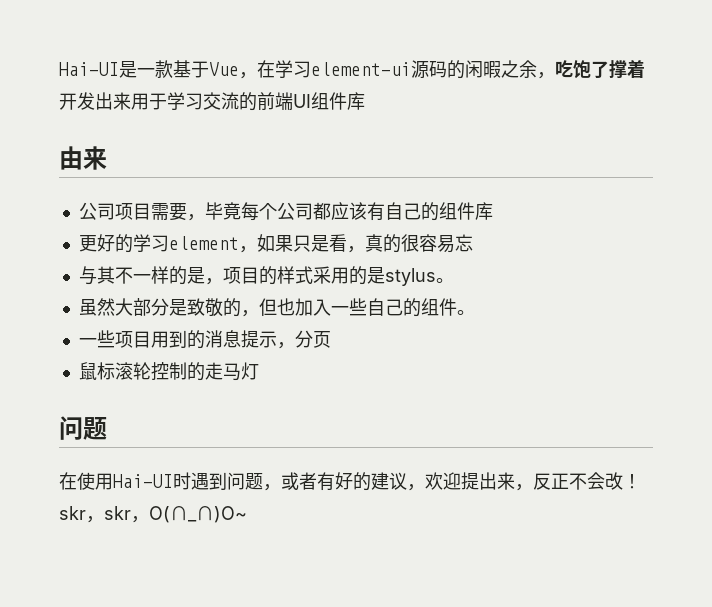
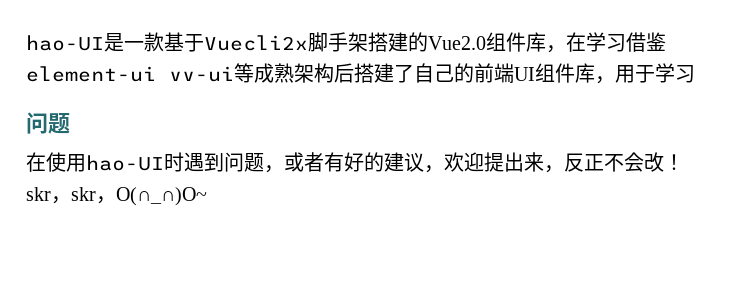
- Hai-UI是一款基于Vue，在学习element-ui源码的闲暇之余，吃饱了撑着开发出来用于学习交流的前端UI组件库
- 由来
- 公司项目需要，毕竟每个公司都应该有自己的组件库
- 更好的学习element，如果只是看，真的很容易忘
- 与其不一样的是，项目的样式采用的是stylus。
- 虽然大部分是致敬的，但也加入一些自己的组件。
- 一些项目用到的消息提示，分页
- 鼠标滚轮控制的走马灯
+ hao-UI是一款基于Vuecli2x脚手架搭建的Vue2.0组件库，在学习借鉴element-ui vv-ui等成熟架构后搭建了自己的前端UI组件库，用于学习
- 在使用Hai-UI时遇到问题，或者有好的建议，欢迎提出来，反正不会改！skr，skr，O(∩_∩)O~
+ 在使用hao-UI时遇到问题，或者有好的建议，欢迎提出来，反正不会改！skr，skr，O(∩_∩)O~

